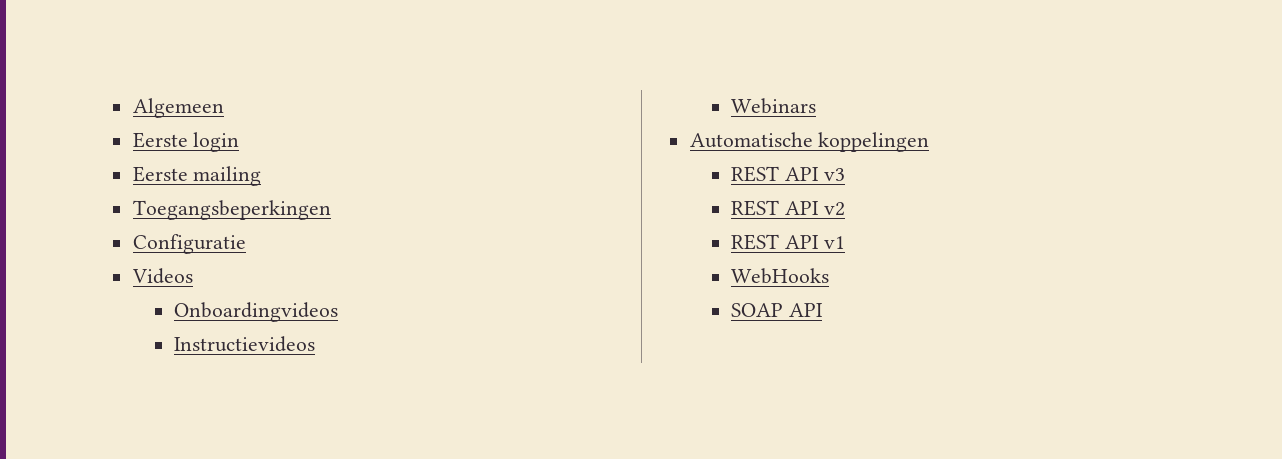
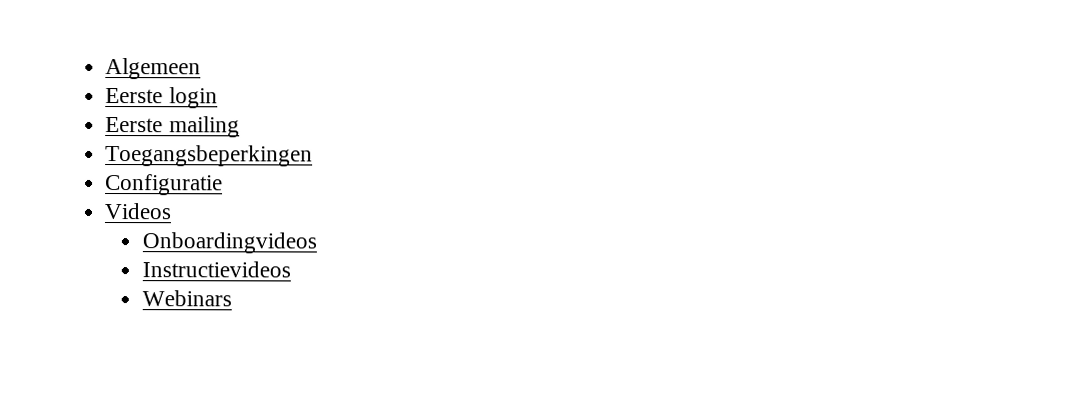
- Automatische koppelingen
- REST API v3
- REST API v2
- REST API v1
- WebHooks
- SOAP API

